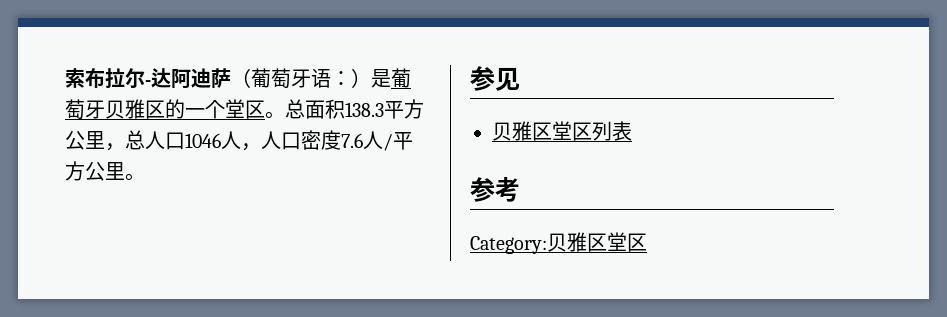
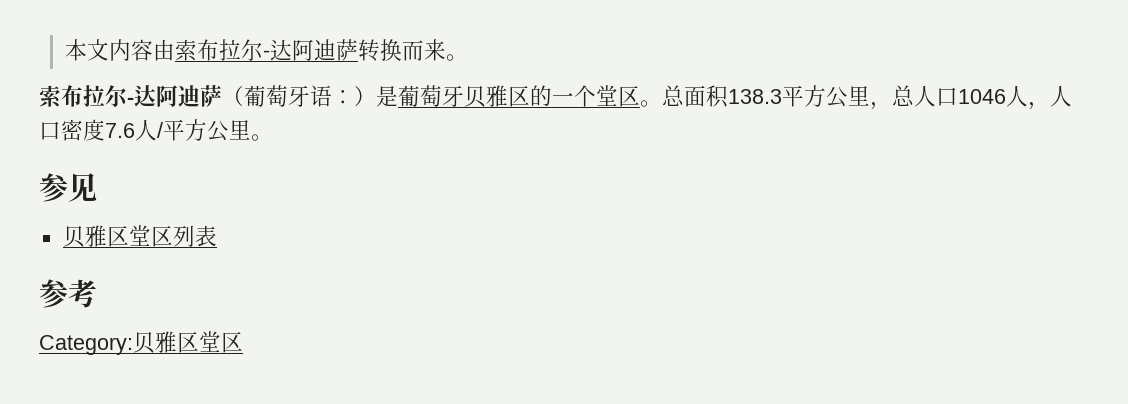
+ 本文内容由索布拉尔-达阿迪萨转换而来。

